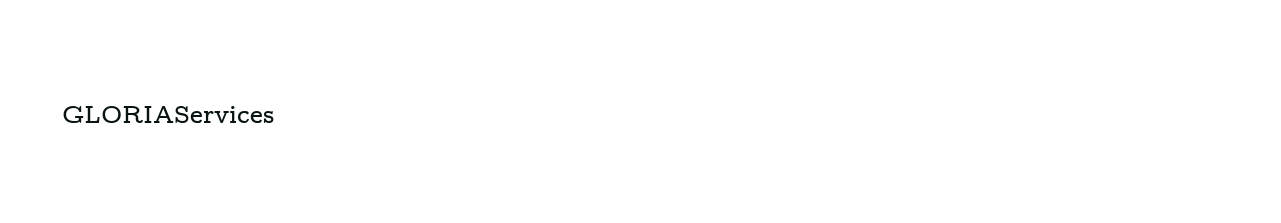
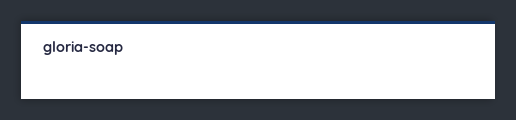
- GLORIAServices
+ gloria-soap

